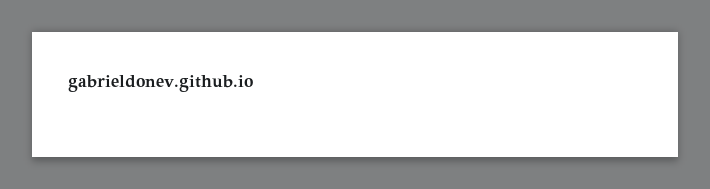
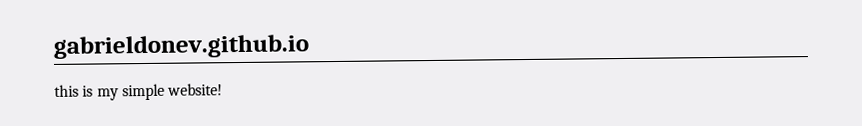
+ this is my simple website!

